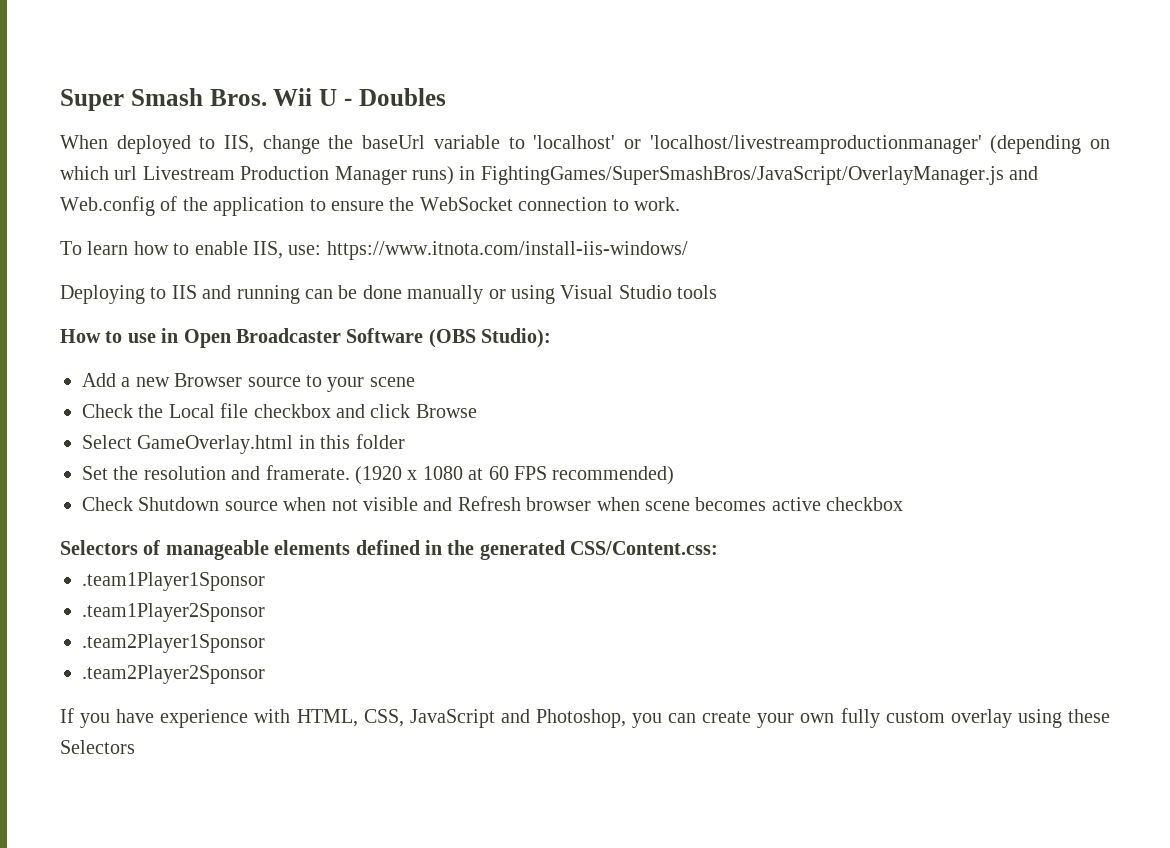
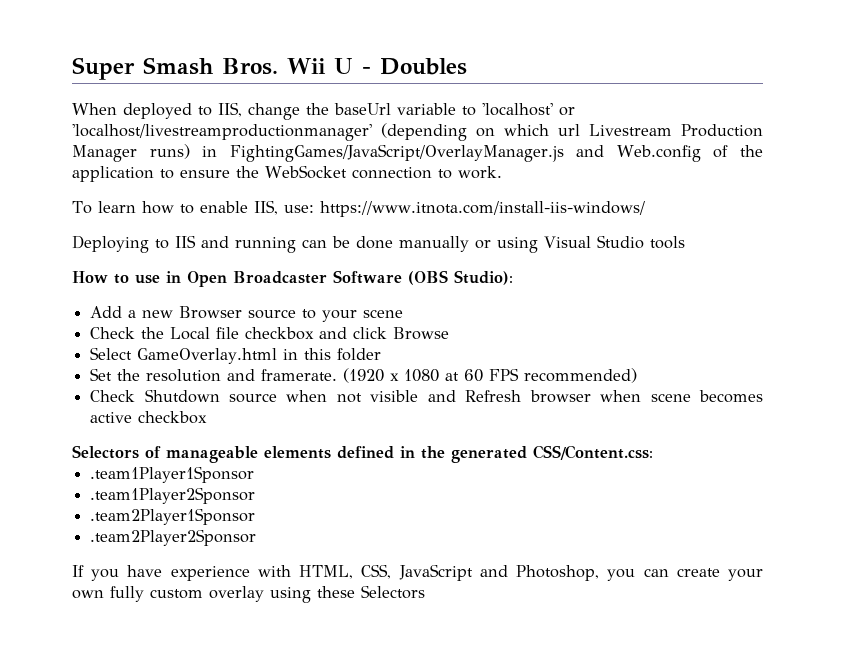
- When deployed to IIS, change the baseUrl variable to 'localhost' or 'localhost/livestreamproductionmanager' (depending on which url Livestream Production Manager runs) in FightingGames/SuperSmashBros/JavaScript/OverlayManager.js and Web.config of the application to ensure the WebSocket connection to work.
+ When deployed to IIS, change the baseUrl variable to 'localhost' or 'localhost/livestreamproductionmanager' (depending on which url Livestream Production Manager runs) in FightingGames/JavaScript/OverlayManager.js and Web.config of the application to ensure the WebSocket connection to work.

